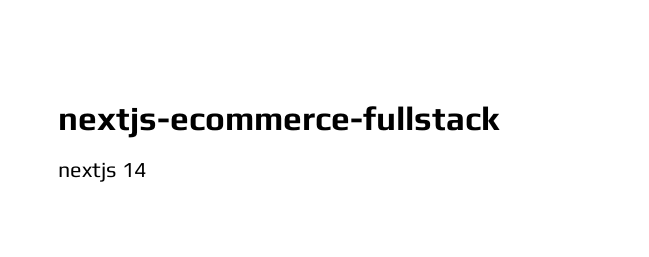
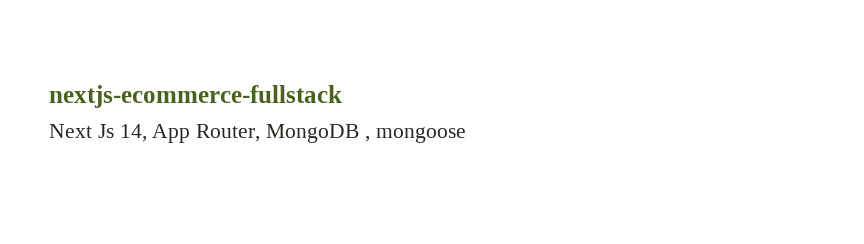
- nextjs 14
+ Next Js 14, App Router, MongoDB , mongoose

